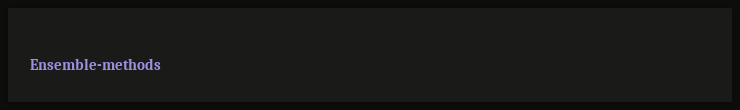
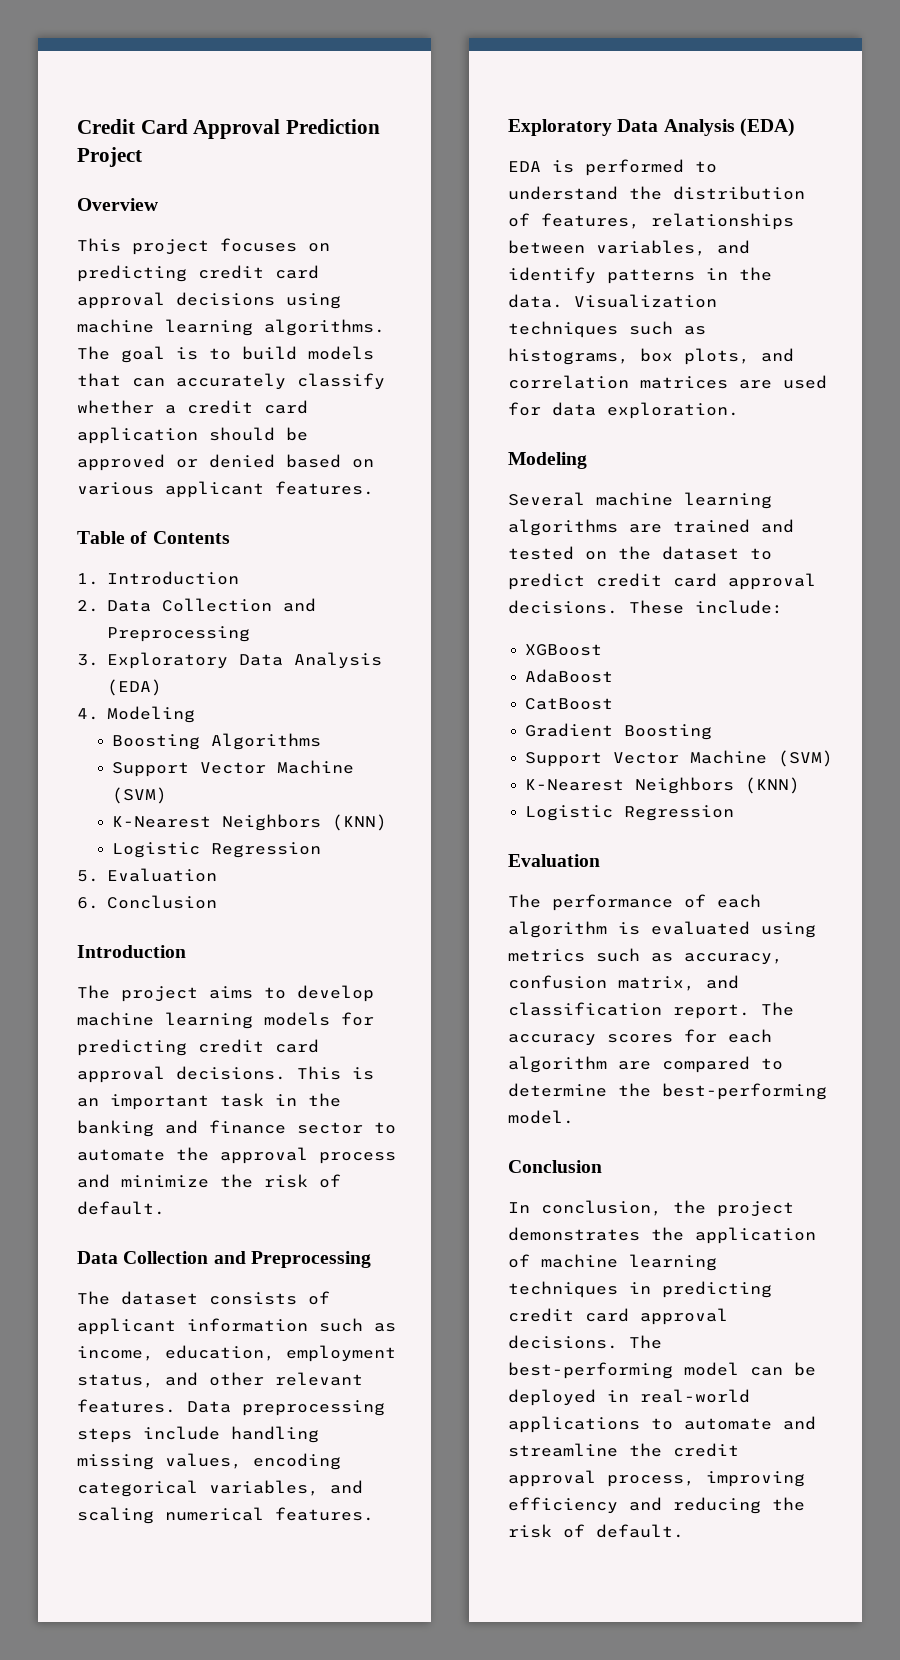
- Ensemble-methods
+ Credit Card Approval Prediction Project
+ Overview
+ This project focuses on predicting credit card approval decisions using machine learning algorithms. The goal is to build models that can accurately classify whether a credit card application should be approved or denied based on various applicant features.
+ Table of Contents
+ 1. Introduction
+ 2. Data Collection and Preprocessing
+ 3. Exploratory Data Analysis (EDA)
+ 4. Modeling
+ Boosting Algorithms
+ Support Vector Machine (SVM)
+ K-Nearest Neighbors (KNN)
+ Logistic Regression
+ 5. Evaluation
+ 6. Conclusion
+ Introduction
+ The project aims to develop machine learning models for predicting credit card approval decisions. This is an important task in the banking and finance sector to automate the approval process and minimize the risk of default.
+ Data Collection and Preprocessing
+ The dataset consists of applicant information such as income, education, employment status, and other relevant features. Data preprocessing steps include handling missing values, encoding categorical variables, and scaling numerical features.
+ Exploratory Data Analysis (EDA)
+ EDA is performed to understand the distribution of features, relationships between variables, and identify patterns in the data. Visualization techniques such as histograms, box plots, and correlation matrices are used for data exploration.
+ Modeling
+ Several machine learning algorithms are trained and tested on the dataset to predict credit card approval decisions. These include:
+ XGBoost
+ AdaBoost
+ CatBoost
+ Gradient Boosting
+ Support Vector Machine (SVM)
+ K-Nearest Neighbors (KNN)
+ Logistic Regression
+ Evaluation
+ The performance of each algorithm is evaluated using metrics such as accuracy, confusion matrix, and classification report. The accuracy scores for each algorithm are compared to determine the best-performing model.
+ Conclusion
+ In conclusion, the project demonstrates the application of machine learning techniques in predicting credit card approval decisions. The best-performing model can be deployed in real-world applications to automate and streamline the credit approval process, improving efficiency and reducing the risk of default.

